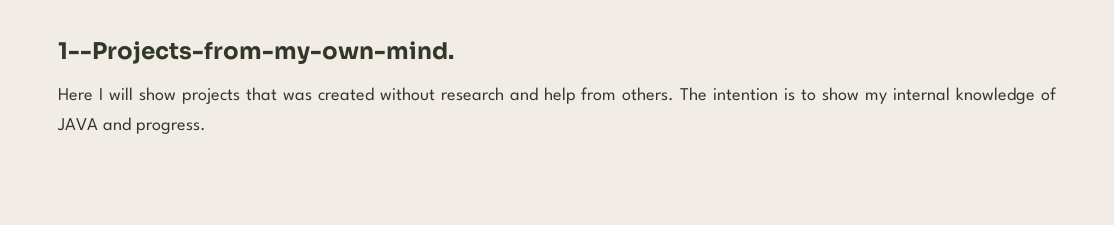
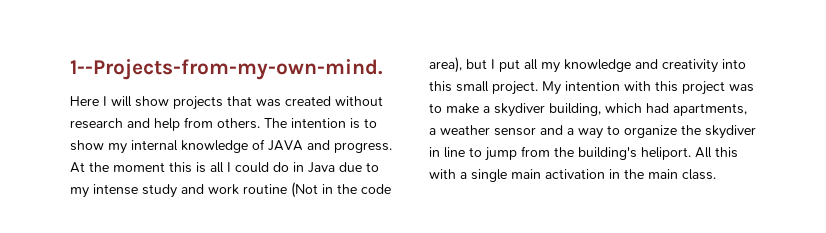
+ At the moment this is all I could do in Java due to my intense study and work routine (Not in the code area), but I put all my knowledge and creativity into this small project. My intention with this project was to make a skydiver building, which had apartments, a weather sensor and a way to organize the skydiver in line to jump from the building's heliport. All this with a single main activation in the main class.

